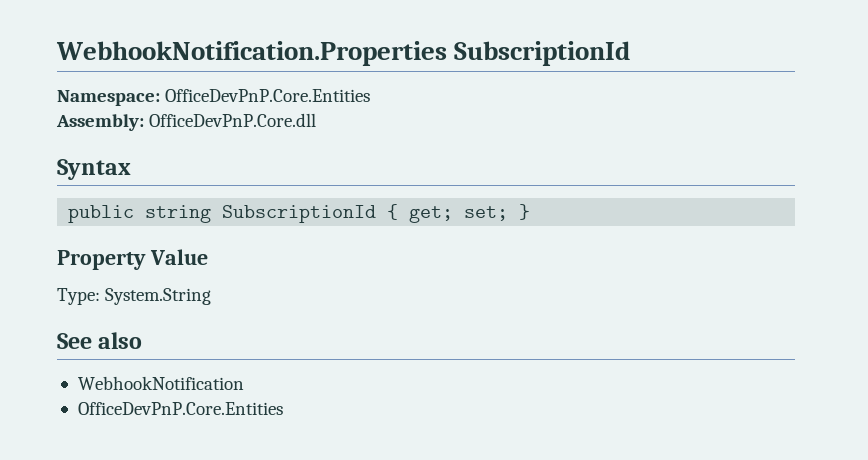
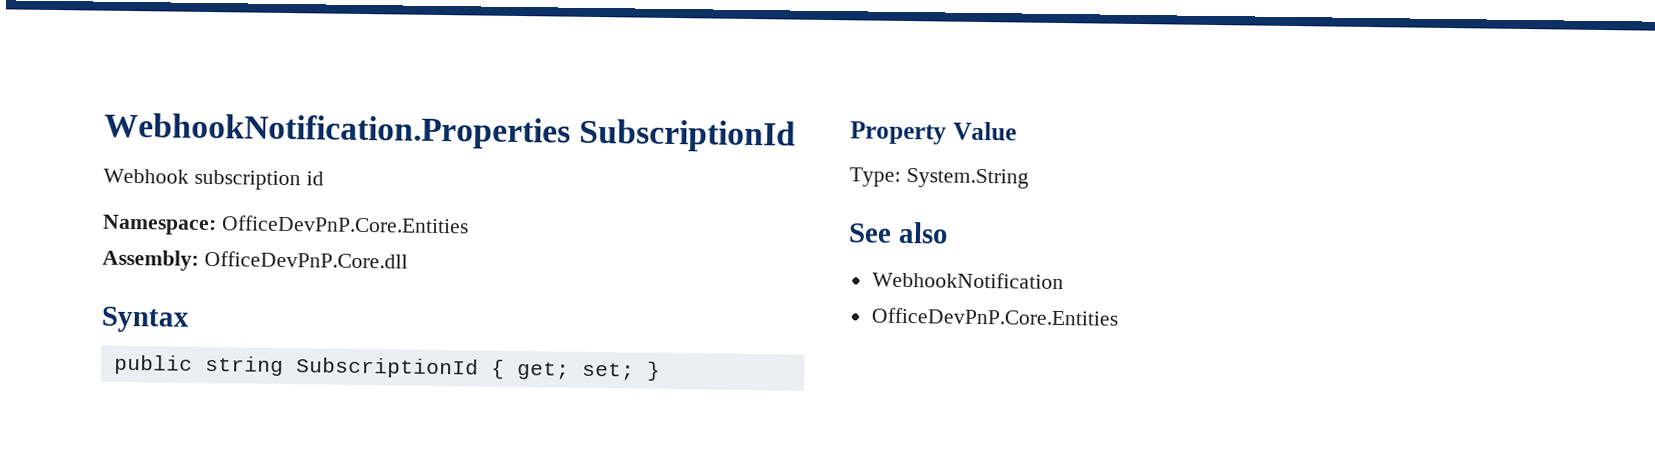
+ Webhook subscription id

